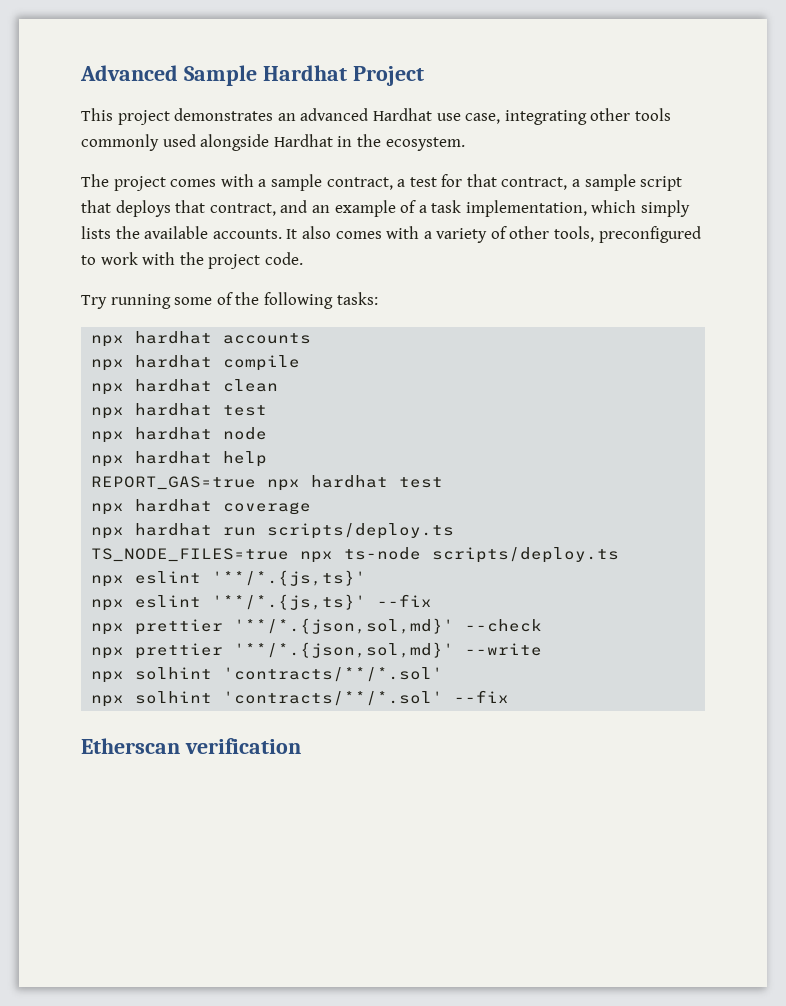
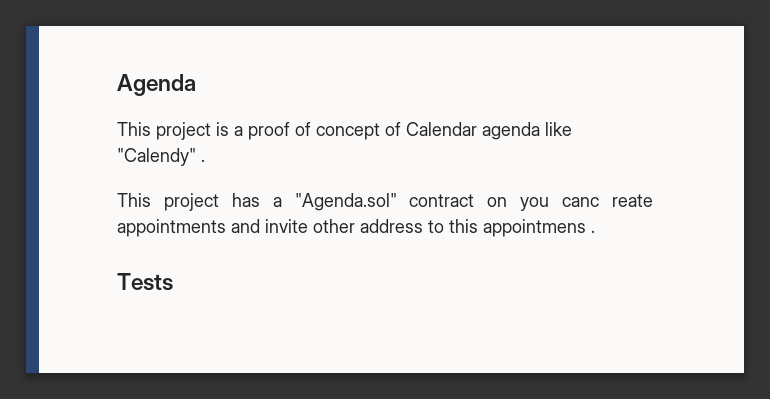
- Advanced Sample Hardhat Project
- This project demonstrates an advanced Hardhat use case, integrating other tools commonly used alongside Hardhat in the ecosystem.
- The project comes with a sample contract, a test for that contract, a sample script that deploys that contract, and an example of a task implementation, which simply lists the available accounts. It also comes with a variety of other tools, preconfigured to work with the project code.
- Try running some of the following tasks:
- npx hardhat accounts
- npx hardhat compile
- npx hardhat clean
- npx hardhat test
- npx hardhat node
- npx hardhat help
- REPORT_GAS=true npx hardhat test
- npx hardhat coverage
- npx hardhat run scripts/deploy.ts
- TS_NODE_FILES=true npx ts-node scripts/deploy.ts
- npx eslint '**/*.{js,ts}'
- npx eslint '**/*.{js,ts}' --fix
- npx prettier '**/*.{json,sol,md}' --check
- npx prettier '**/*.{json,sol,md}' --write
- npx solhint 'contracts/**/*.sol'
- npx solhint 'contracts/**/*.sol' --fix
- Etherscan verification
+ Agenda
+ This project is a proof of concept of Calendar agenda like "Calendy" .
+ This project has a "Agenda.sol" contract on you canc reate appointments and invite other address to this appointmens .
+ Tests

